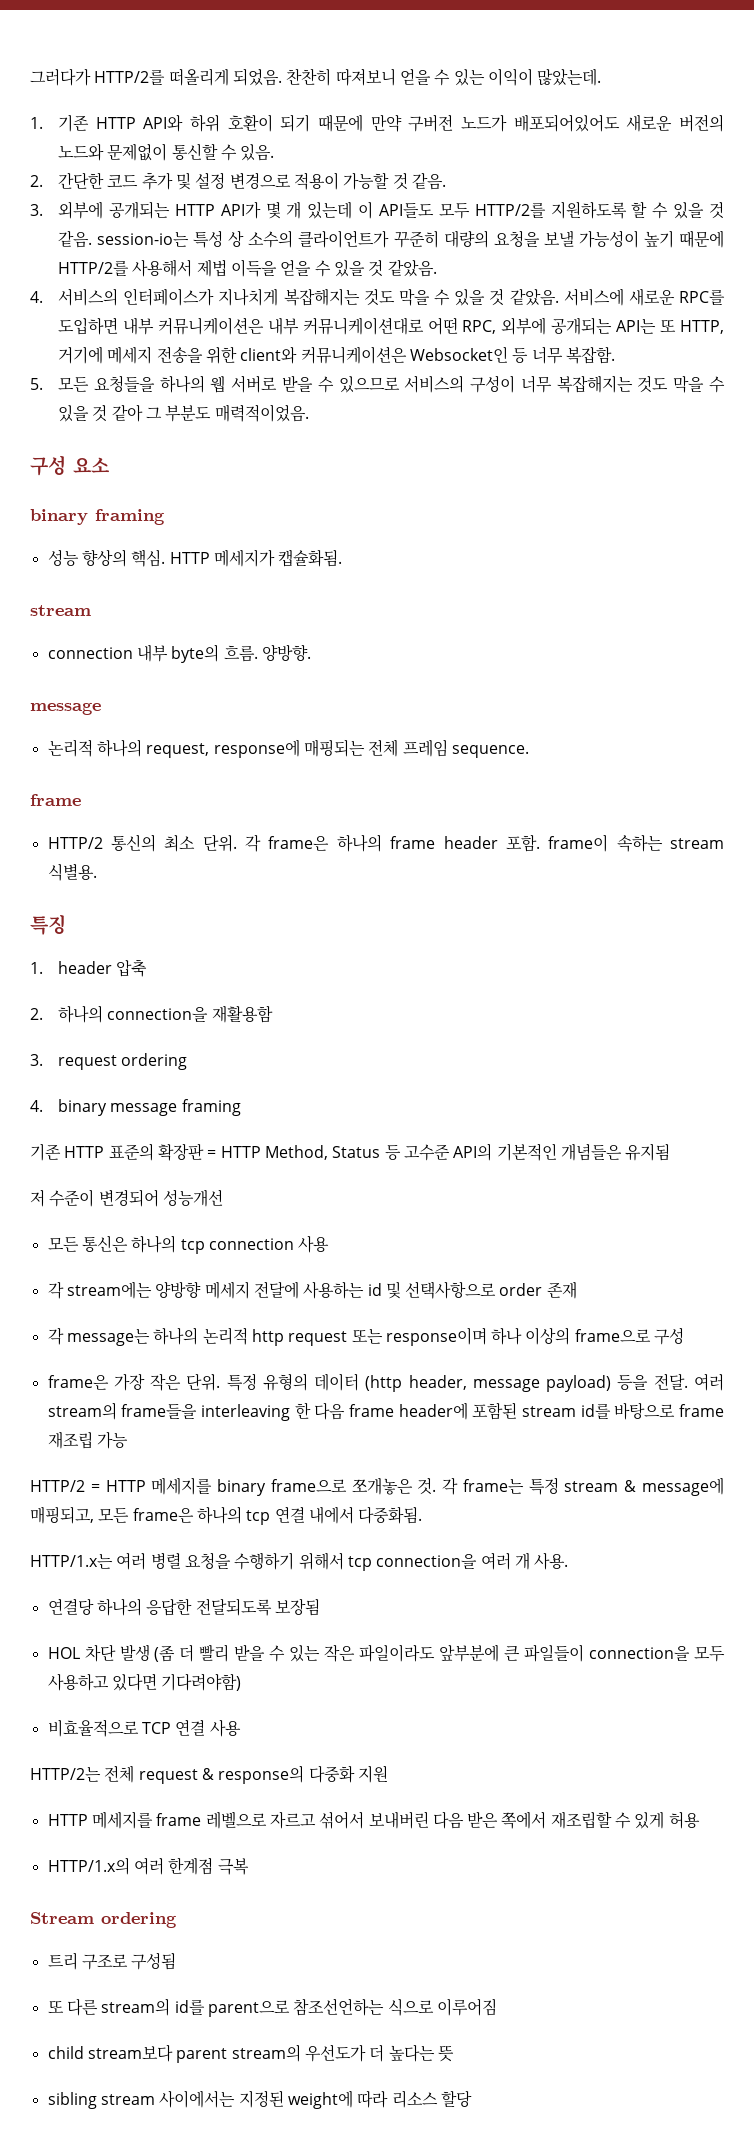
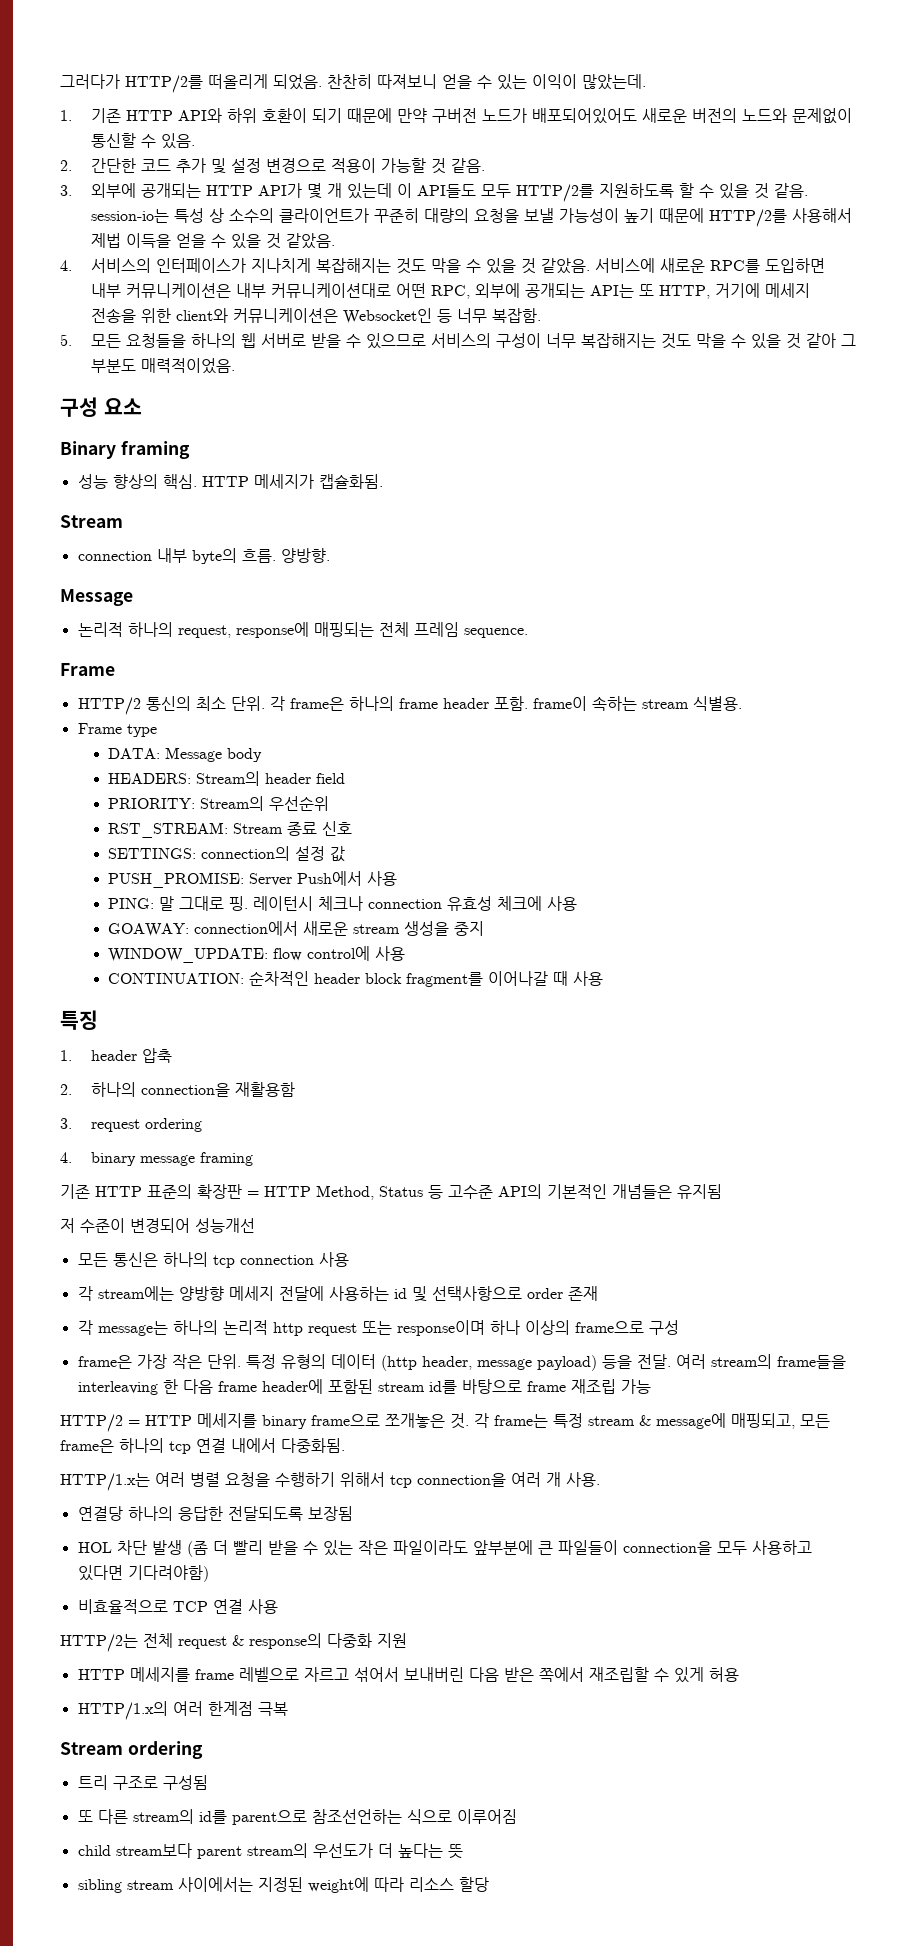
- binary framing
+ Binary framing
  HTTP 메세지가 캡슐화됨.
- stream
+ Stream
  양방향.
- message
+ Message
  논리적 하나의 request, response에 매핑되는 전체 프레임 sequence.
- frame
+ Frame
+ Frame type
+ DATA: Message body
+ HEADERS: Stream의 header field
+ PRIORITY: Stream의 우선순위
+ RST_STREAM: Stream 종료 신호
+ SETTINGS: connection의 설정 값
+ PUSH_PROMISE: Server Push에서 사용
+ PING: 말 그대로 핑. 레이턴시 체크나 connection 유효성 체크에 사용
+ GOAWAY: connection에서 새로운 stream 생성을 중지
+ WINDOW_UPDATE: flow control에 사용
+ CONTINUATION: 순차적인 header block fragment를 이어나갈 때 사용

